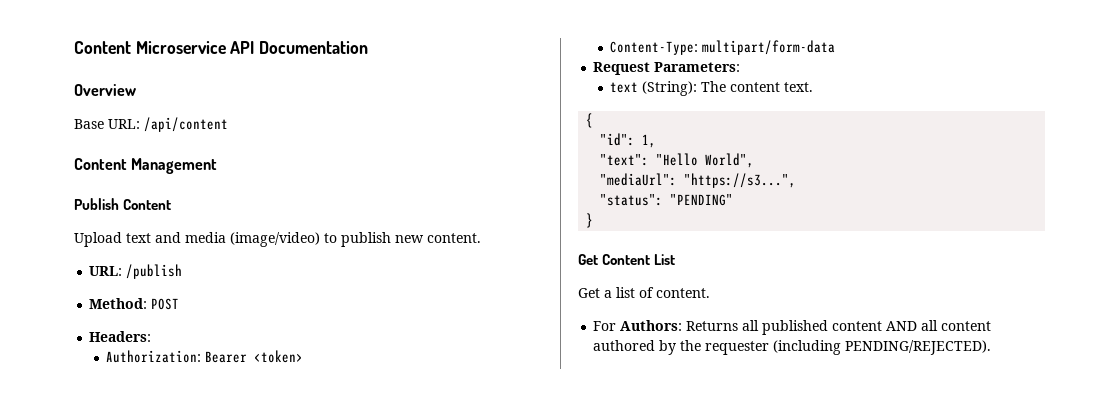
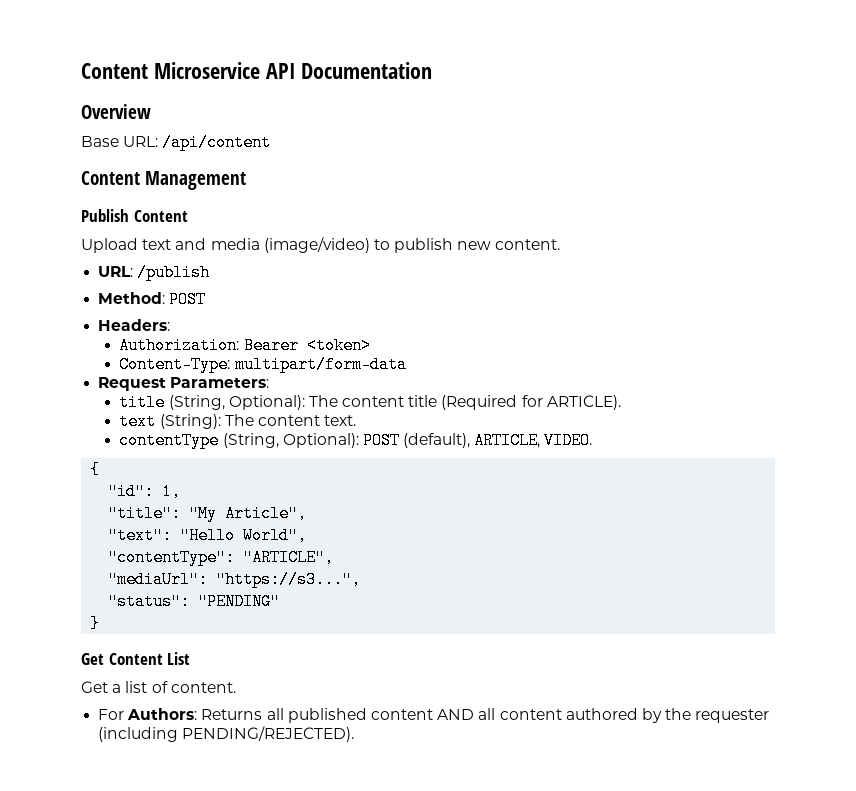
+ title (String, Optional): The content title (Required for ARTICLE).
+ contentType (String, Optional): POST (default), ARTICLE, VIDEO.
+ "title": "My Article",
+ "contentType": "ARTICLE",

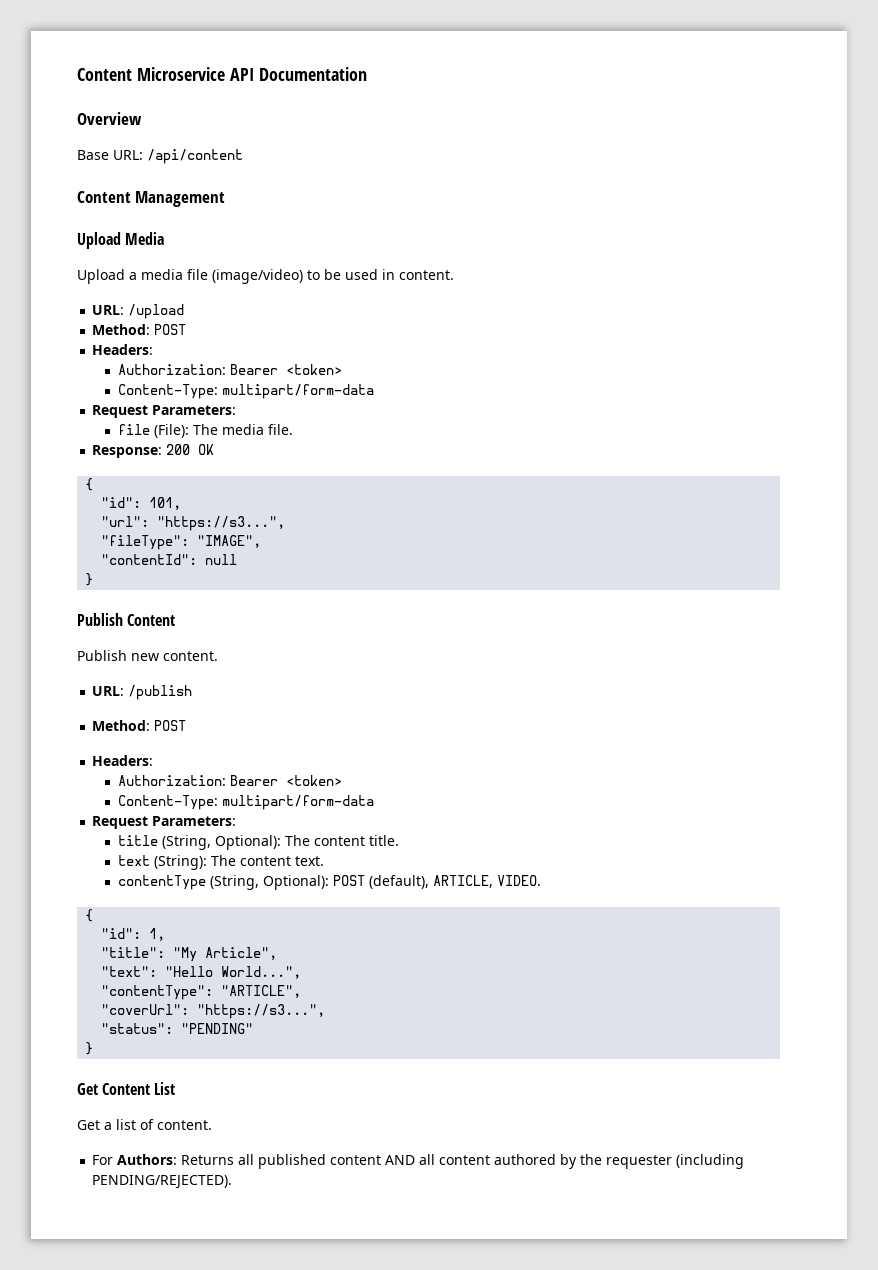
+ Upload Media
+ Upload a media file (image/video) to be used in content.
+ URL: /upload
+ Method: POST
+ Headers:
+ Authorization: Bearer <token>
+ Content-Type: multipart/form-data
+ Request Parameters:
+ file (File): The media file.
+ Response: 200 OK
+ {
+ "id": 101,
+ "url": "https://s3...",
+ "fileType": "IMAGE",
+ "contentId": null
+ }
  Publish Content
- Upload text and media (image/video) to publish new content.
+ Publish new content.
- title (String, Optional): The content title (Required for ARTICLE).
+ title (String, Optional): The content title.
- "text": "Hello World",
+ "text": "Hello World...",
- "mediaUrl": "https://s3...",
+ "coverUrl": "https://s3...",

